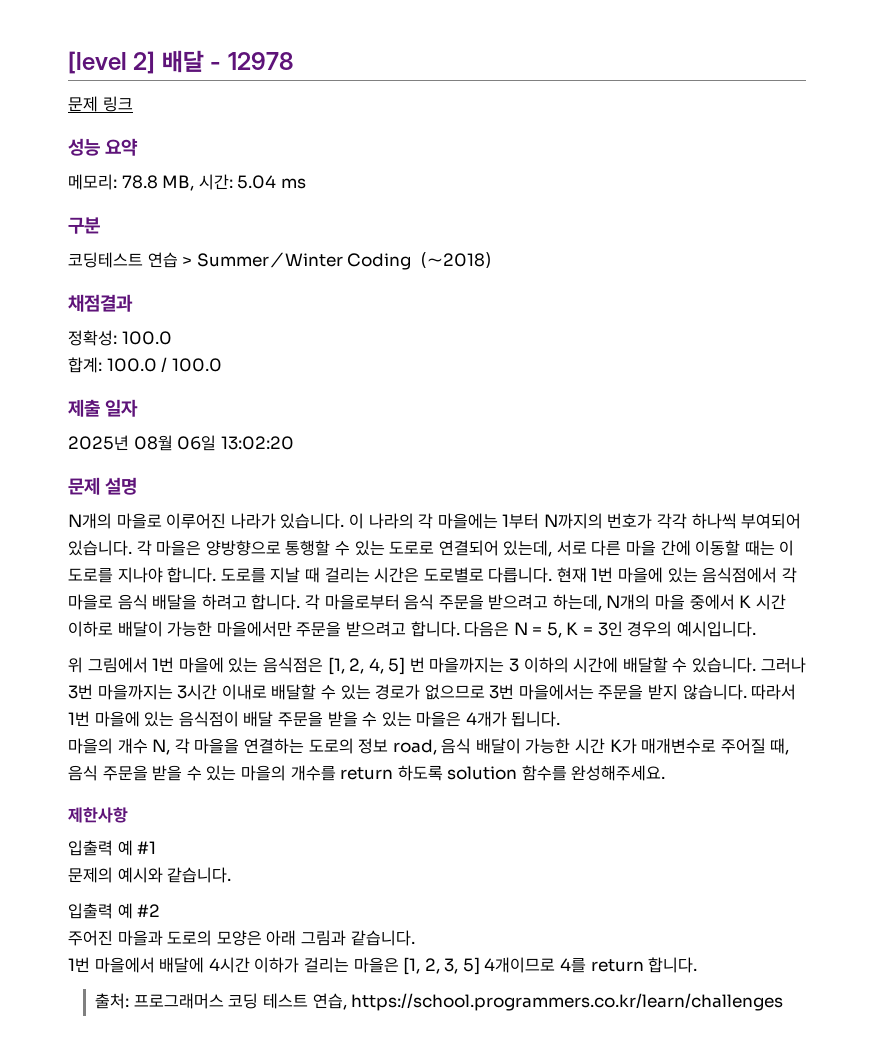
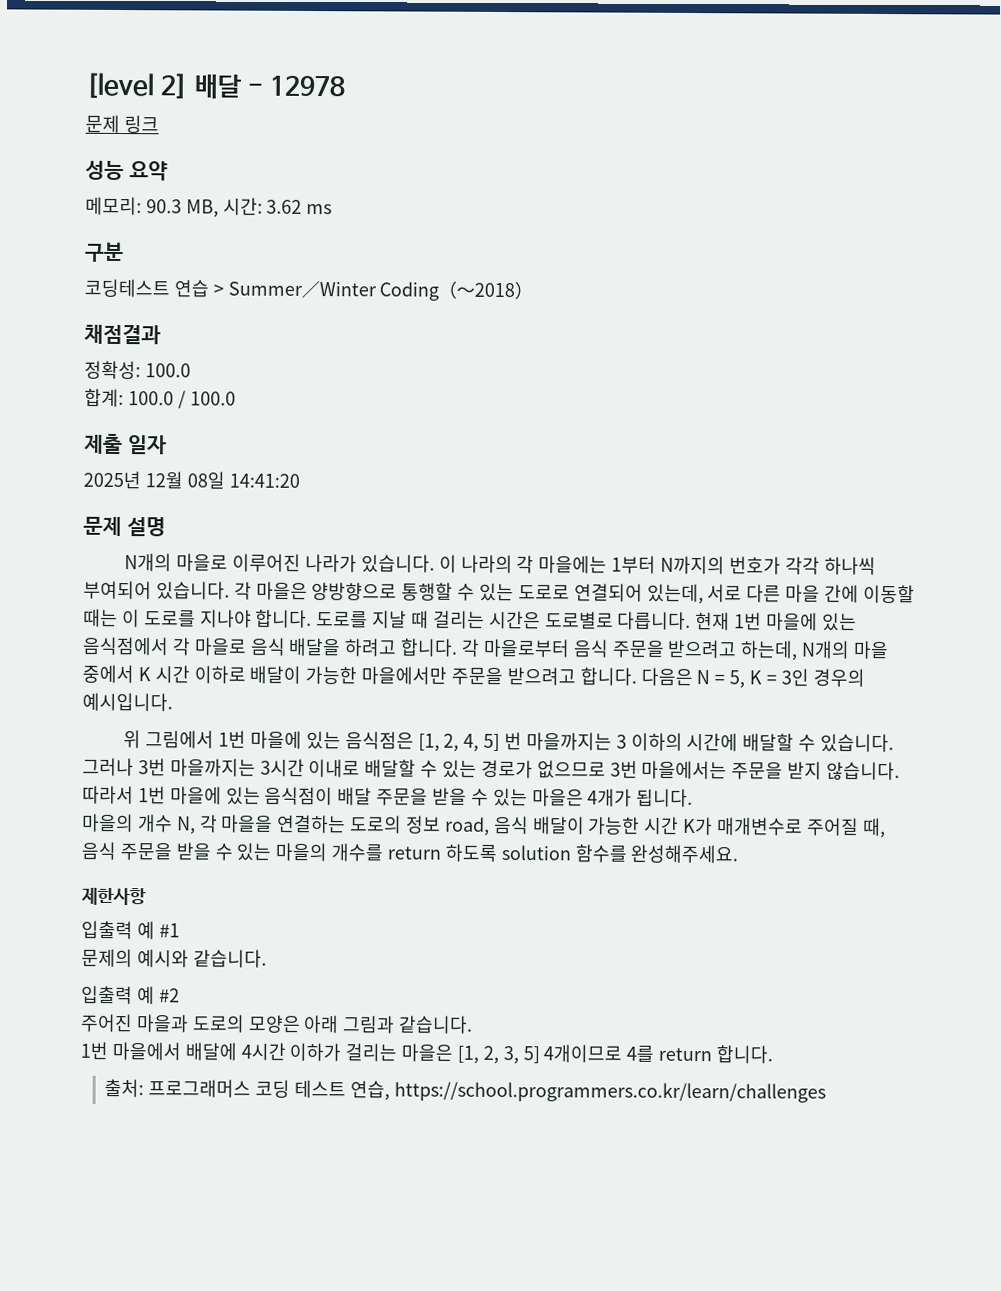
- 메모리: 78.8 MB, 시간: 5.04 ms
+ 메모리: 90.3 MB, 시간: 3.62 ms
- 2025년 08월 06일 13:02:20
+ 2025년 12월 08일 14:41:20

